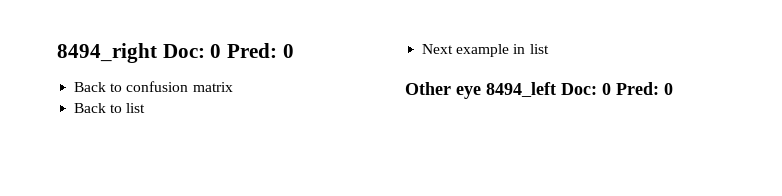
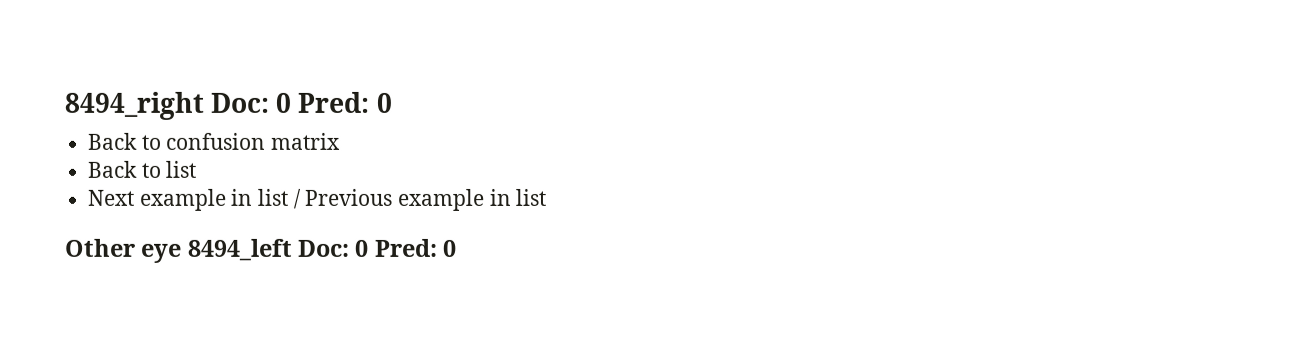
- Next example in list
+ Next example in list / Previous example in list

